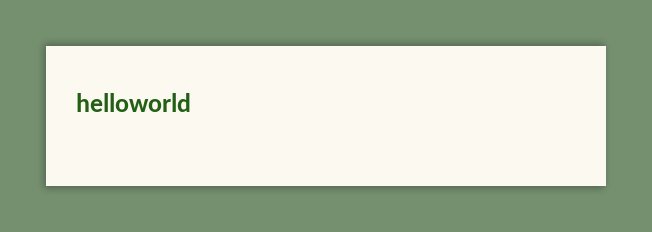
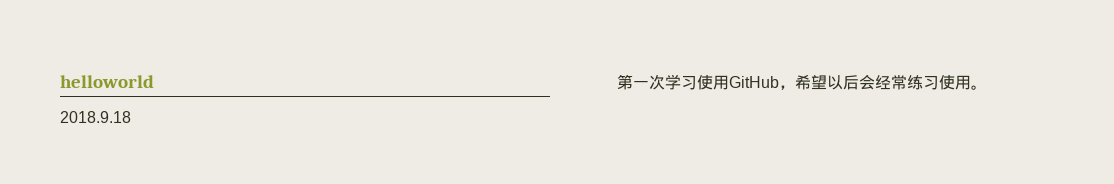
+ 2018.9.18
+ 第一次学习使用GitHub，希望以后会经常练习使用。

